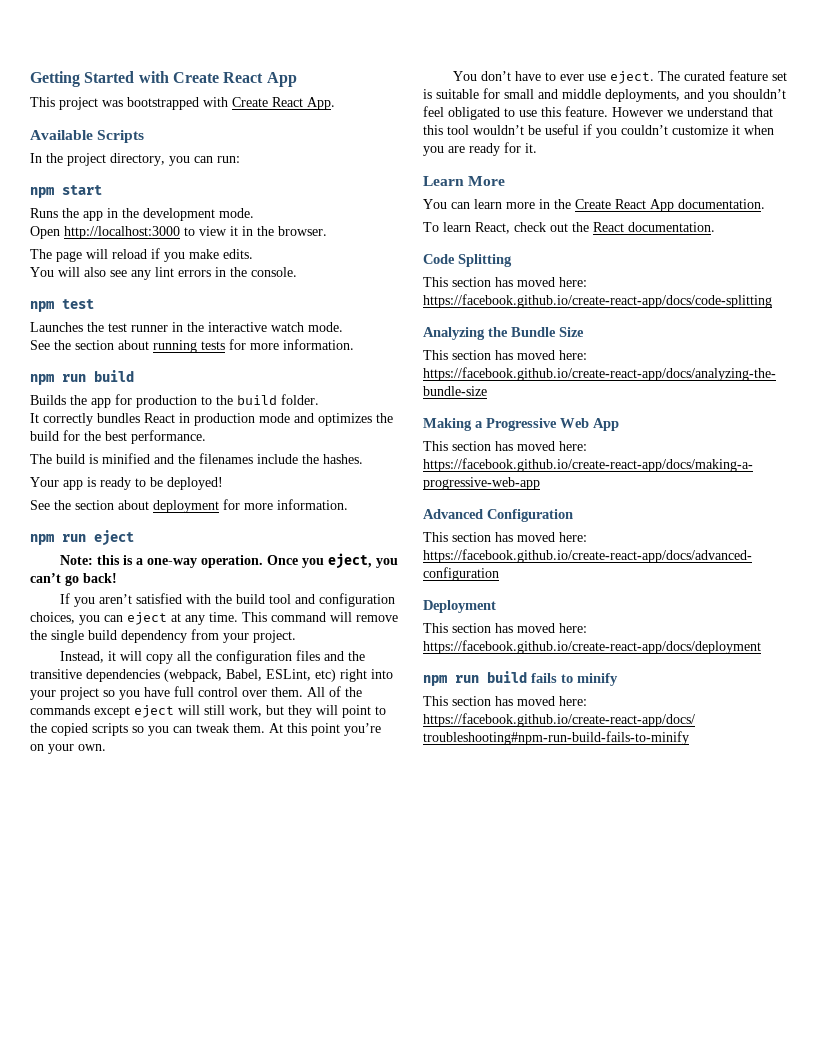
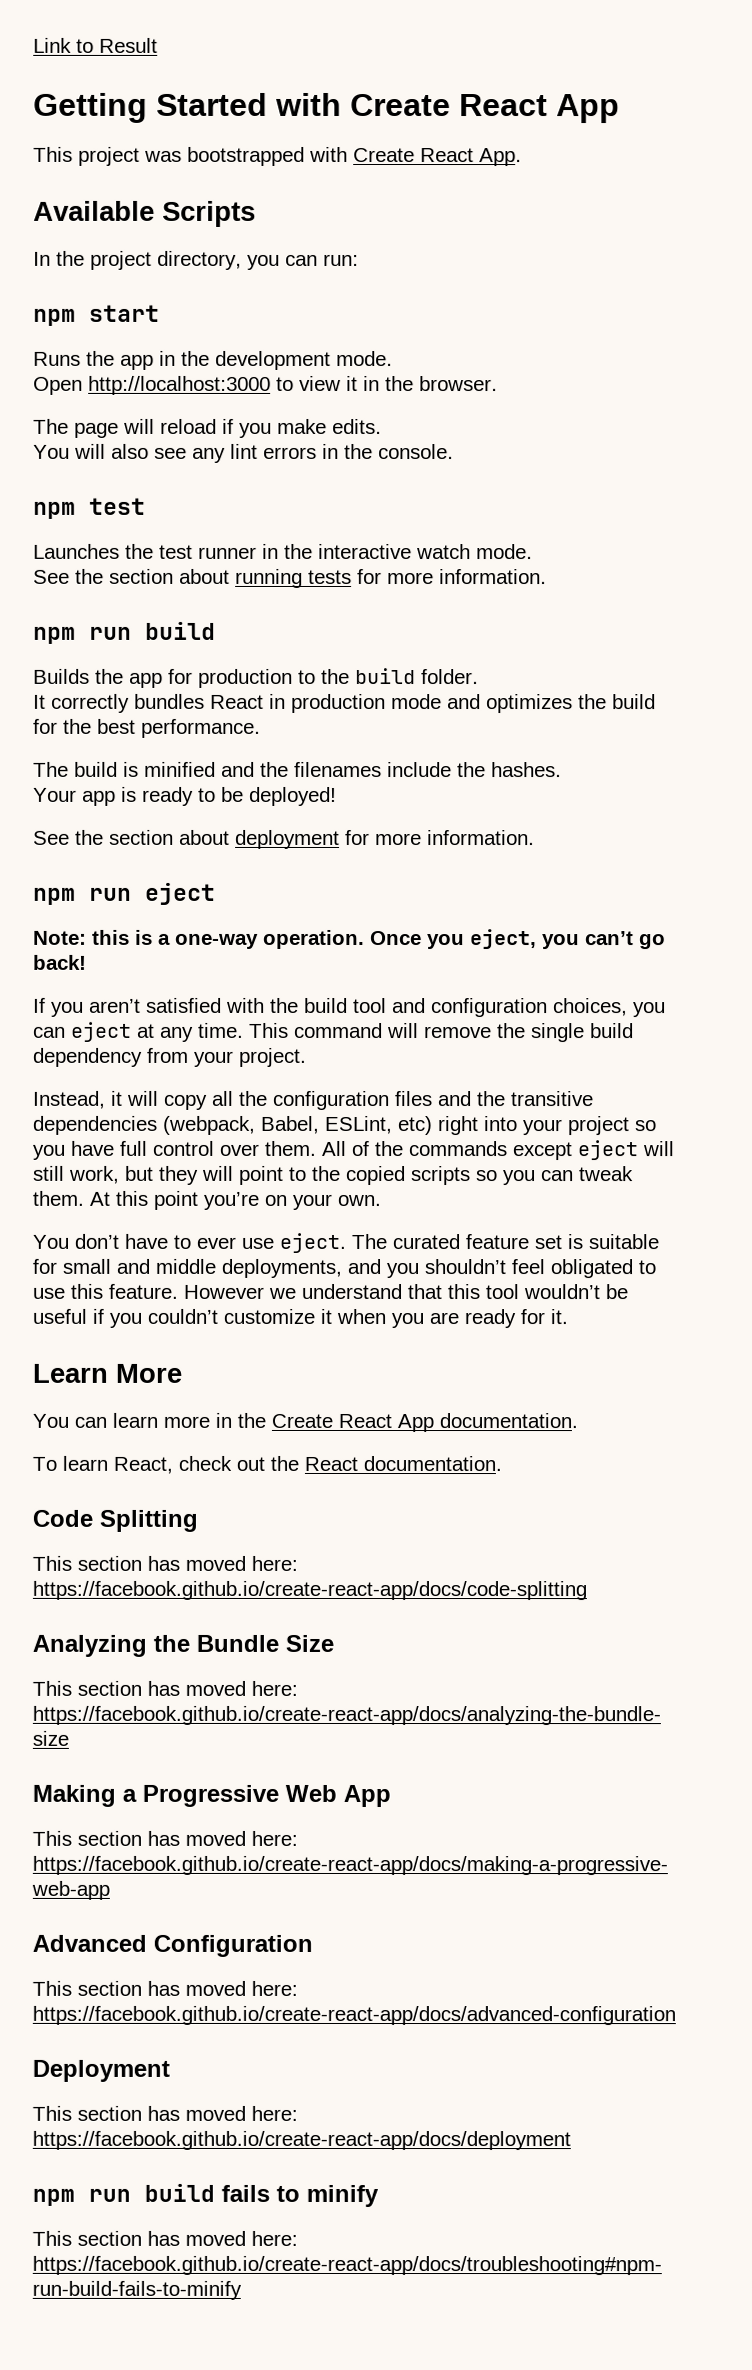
+ Link to Result

